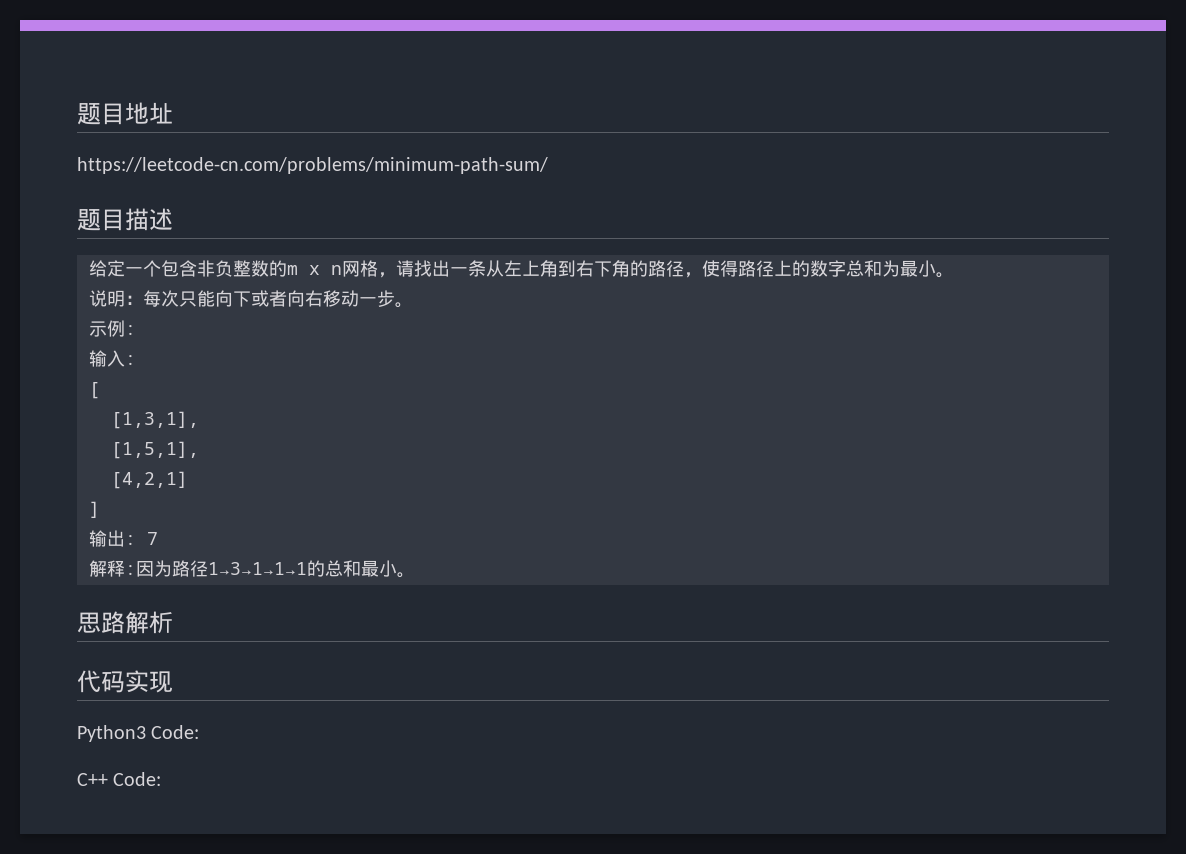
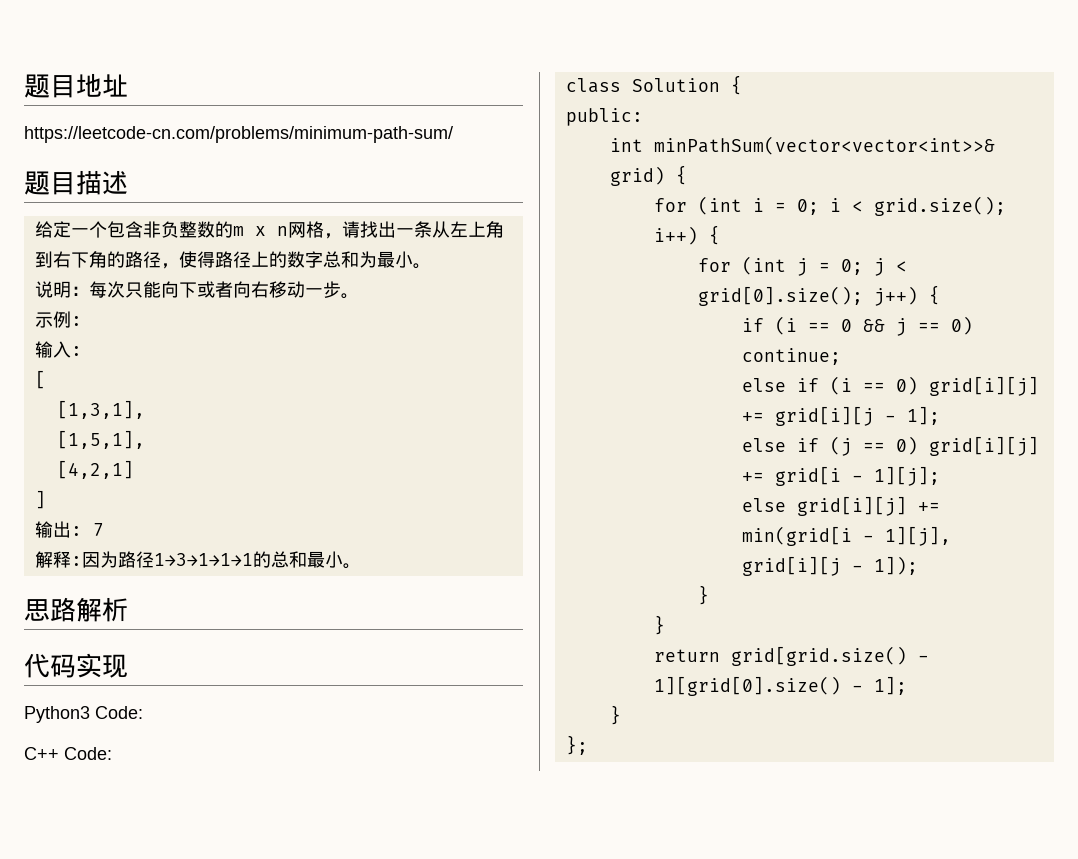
+ class Solution {
+ public:
+ int minPathSum(vector<vector<int>>& grid) {
+ for (int i = 0; i < grid.size(); i++) {
+ for (int j = 0; j < grid[0].size(); j++) {
+ if (i == 0 && j == 0) continue;
+ else if (i == 0) grid[i][j] += grid[i][j - 1];
+ else if (j == 0) grid[i][j] += grid[i - 1][j];
+ else grid[i][j] += min(grid[i - 1][j], grid[i][j - 1]);
+ }
+ }
+ return grid[grid.size() - 1][grid[0].size() - 1];
+ }
+ };

